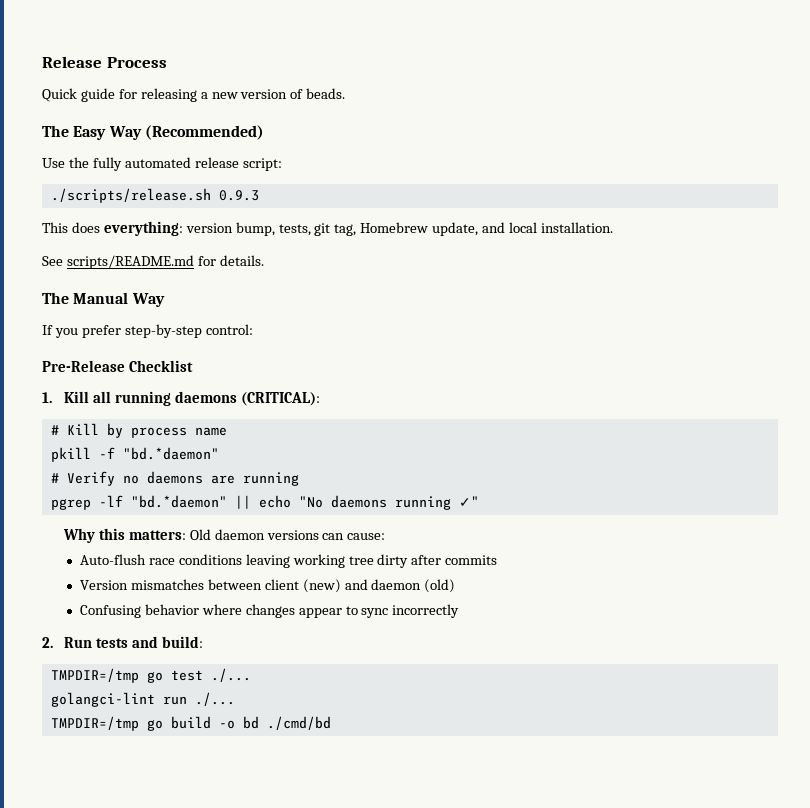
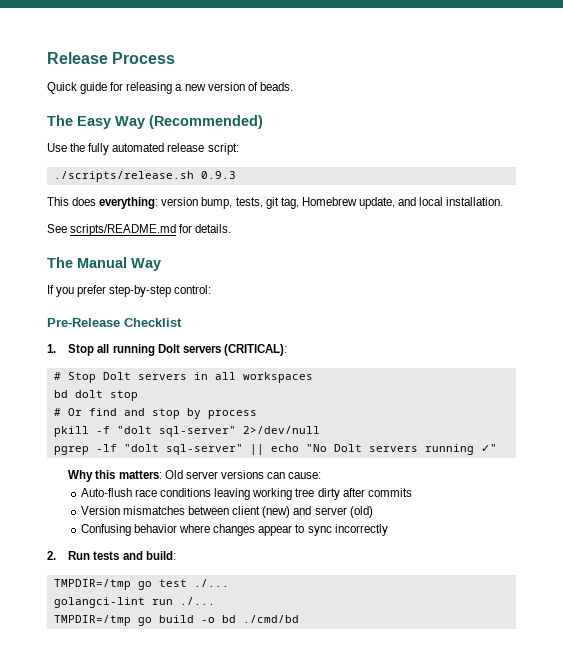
- 1. Kill all running daemons (CRITICAL):
+ 1. Stop all running Dolt servers (CRITICAL):
- # Kill by process name
+ # Stop Dolt servers in all workspaces
+ bd dolt stop
+ # Or find and stop by process
- pkill -f "bd.*daemon"
- # Verify no daemons are running
+ pkill -f "dolt sql-server" 2>/dev/null
- pgrep -lf "bd.*daemon" || echo "No daemons running ✓"
+ pgrep -lf "dolt sql-server" || echo "No Dolt servers running ✓"
- Why this matters: Old daemon versions can cause:
+ Why this matters: Old server versions can cause:
- Version mismatches between client (new) and daemon (old)
+ Version mismatches between client (new) and server (old)

